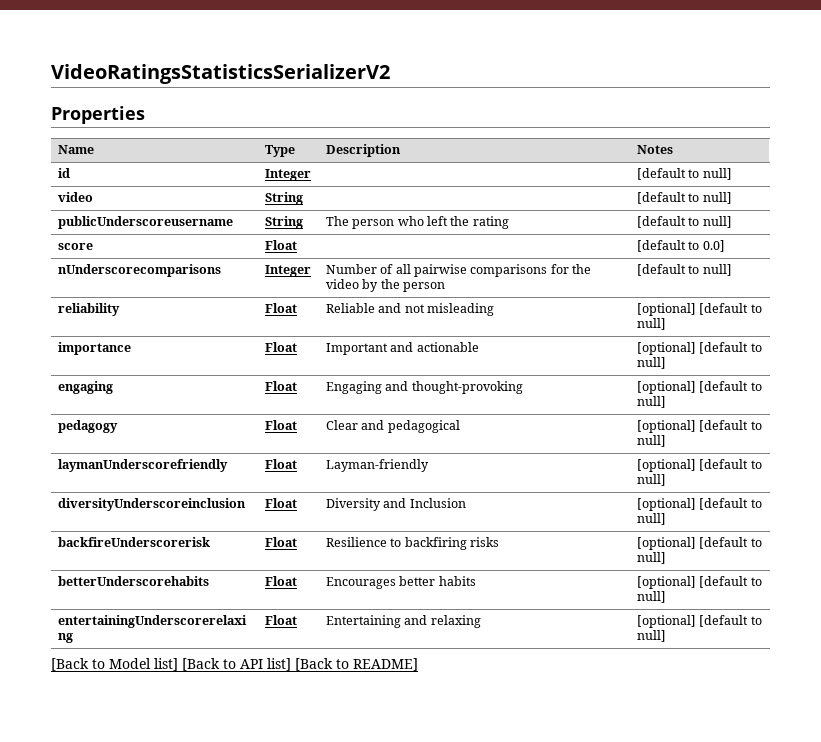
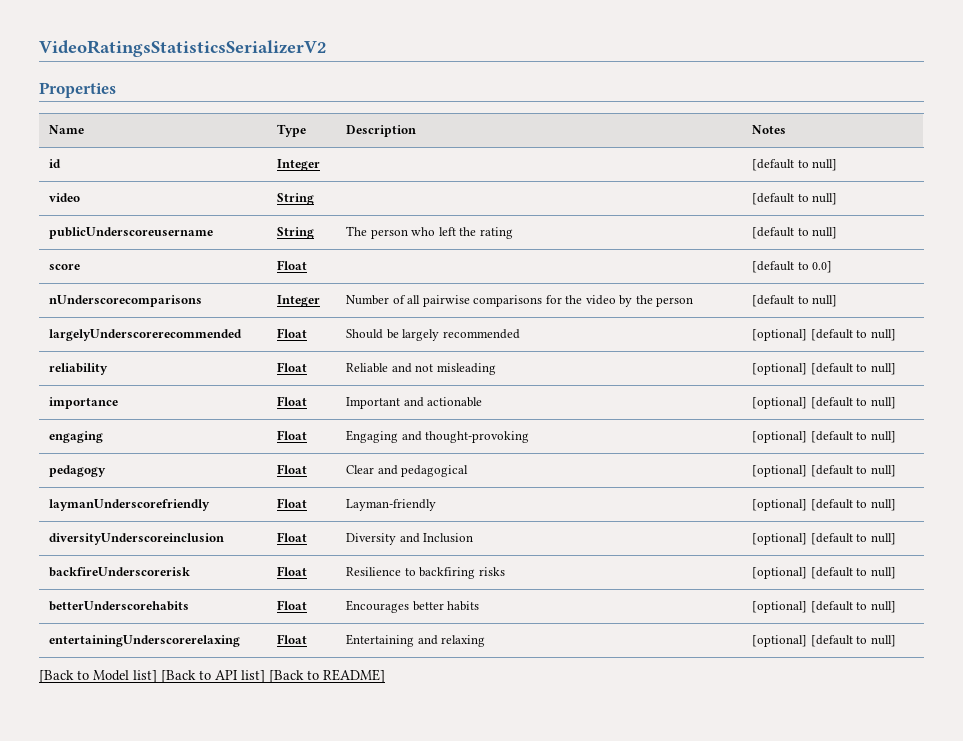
+ largelyUnderscorerecommended | Float | Should be largely recommended | [optional] [default to null]

